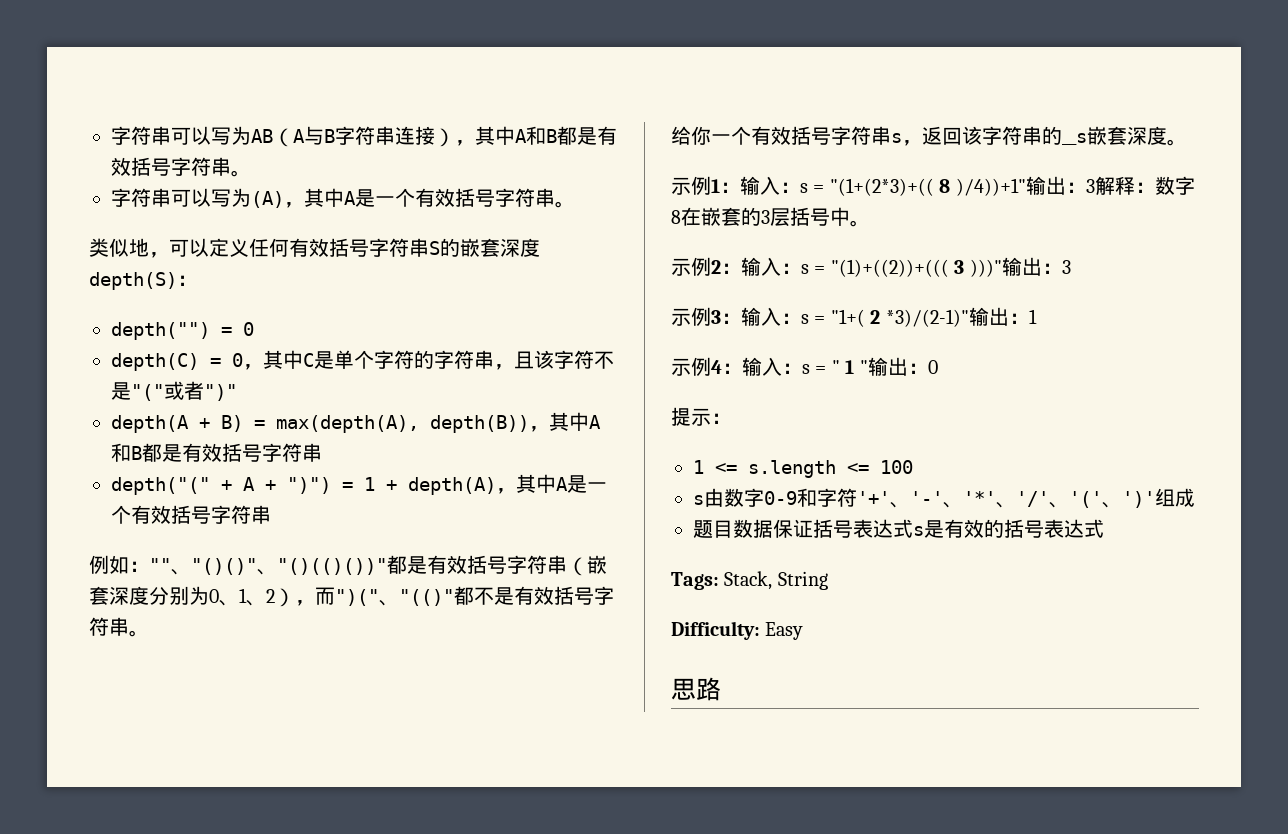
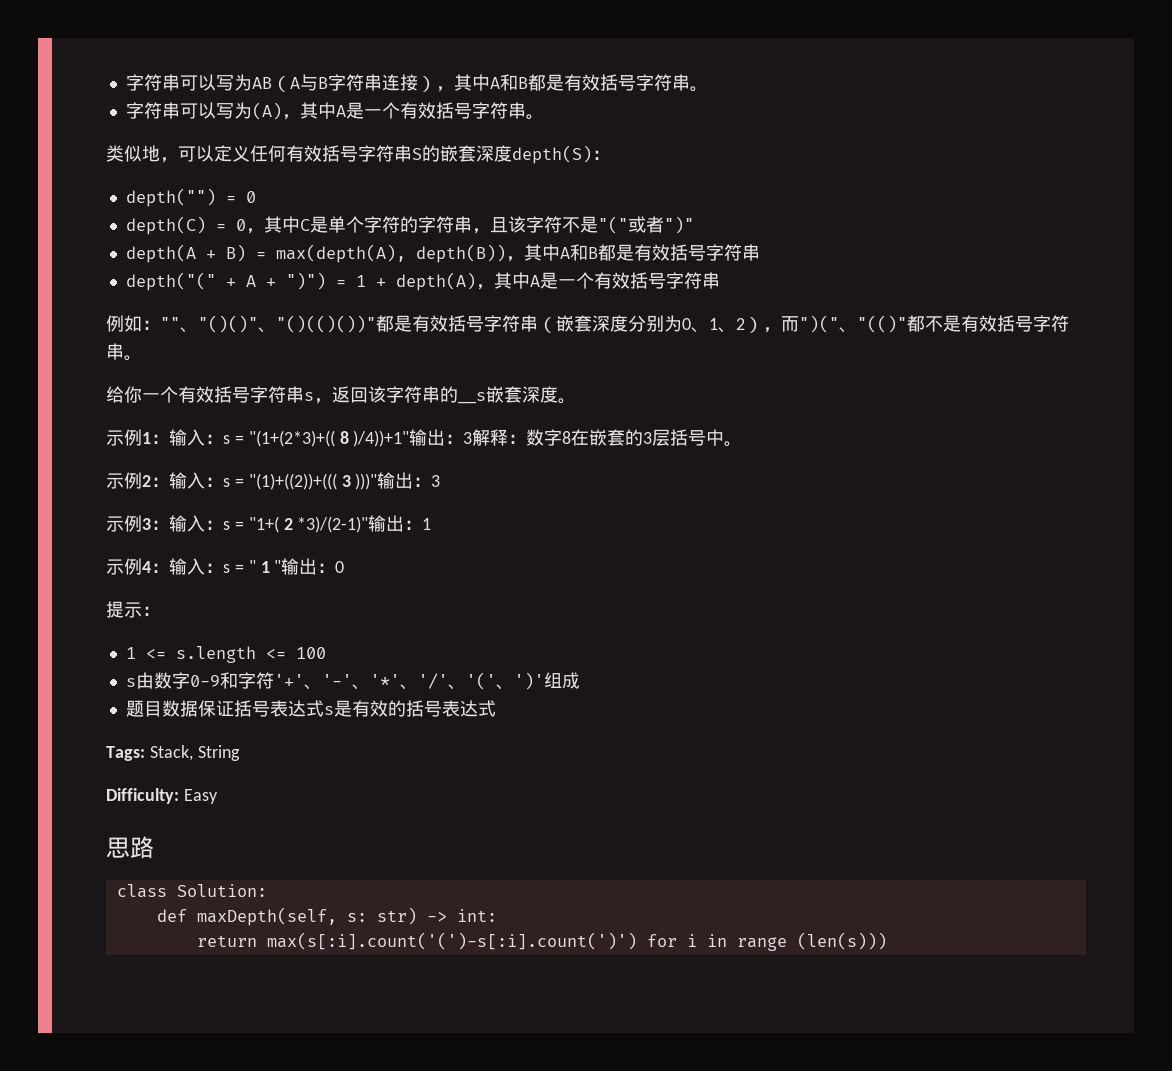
+ class Solution:
+ def maxDepth(self, s: str) -> int:
+ return max(s[:i].count('(')-s[:i].count(')') for i in range (len(s)))

